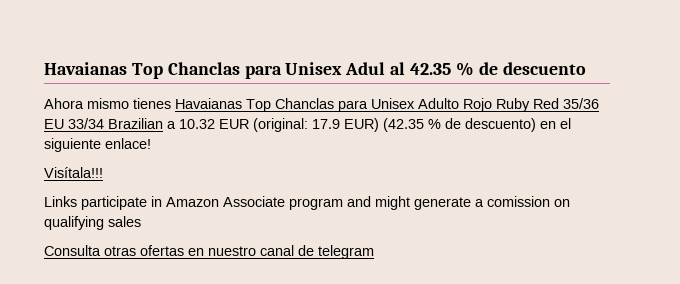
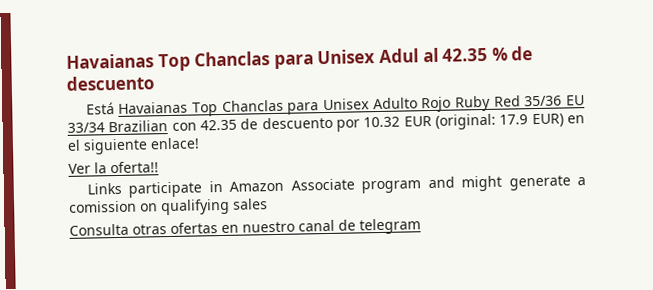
- Ahora mismo tienes Havaianas Top Chanclas para Unisex Adulto Rojo Ruby Red 35/36 EU 33/34 Brazilian a 10.32 EUR (original: 17.9 EUR) (42.35 % de descuento) en el siguiente enlace!
+ Está Havaianas Top Chanclas para Unisex Adulto Rojo Ruby Red 35/36 EU 33/34 Brazilian con 42.35 de descuento por 10.32 EUR (original: 17.9 EUR) en el siguiente enlace!
- Visítala!!!
+ Ver la oferta!!

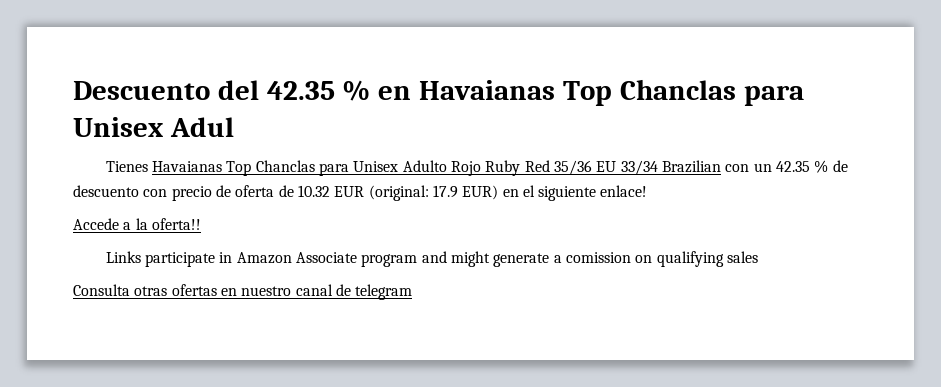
- Havaianas Top Chanclas para Unisex Adul al 42.35 % de descuento
- Está Havaianas Top Chanclas para Unisex Adulto Rojo Ruby Red 35/36 EU 33/34 Brazilian con 42.35 de descuento por 10.32 EUR (original: 17.9 EUR) en el siguiente enlace!
+ Descuento del 42.35 % en Havaianas Top Chanclas para Unisex Adul
+ Tienes Havaianas Top Chanclas para Unisex Adulto Rojo Ruby Red 35/36 EU 33/34 Brazilian con un 42.35 % de descuento con precio de oferta de 10.32 EUR (original: 17.9 EUR) en el siguiente enlace!
- Ver la oferta!!
+ Accede a la oferta!!

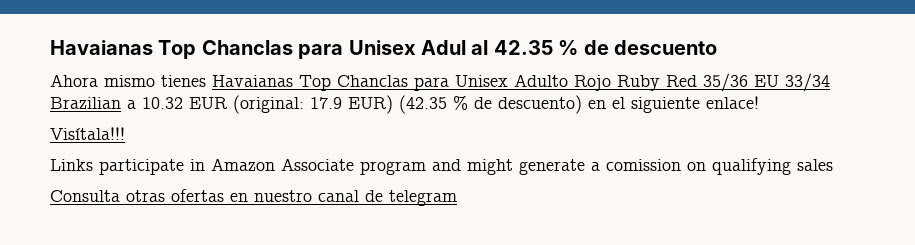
- Descuento del 42.35 % en Havaianas Top Chanclas para Unisex Adul
- Tienes Havaianas Top Chanclas para Unisex Adulto Rojo Ruby Red 35/36 EU 33/34 Brazilian con un 42.35 % de descuento con precio de oferta de 10.32 EUR (original: 17.9 EUR) en el siguiente enlace!
+ Havaianas Top Chanclas para Unisex Adul al 42.35 % de descuento
+ Ahora mismo tienes Havaianas Top Chanclas para Unisex Adulto Rojo Ruby Red 35/36 EU 33/34 Brazilian a 10.32 EUR (original: 17.9 EUR) (42.35 % de descuento) en el siguiente enlace!
- Accede a la oferta!!
+ Visítala!!!

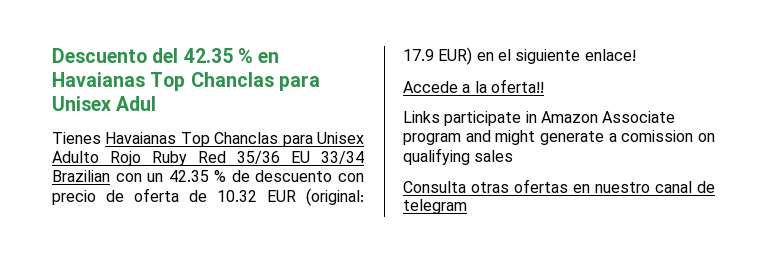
- Havaianas Top Chanclas para Unisex Adul al 42.35 % de descuento
- Ahora mismo tienes Havaianas Top Chanclas para Unisex Adulto Rojo Ruby Red 35/36 EU 33/34 Brazilian a 10.32 EUR (original: 17.9 EUR) (42.35 % de descuento) en el siguiente enlace!
+ Descuento del 42.35 % en Havaianas Top Chanclas para Unisex Adul
+ Tienes Havaianas Top Chanclas para Unisex Adulto Rojo Ruby Red 35/36 EU 33/34 Brazilian con un 42.35 % de descuento con precio de oferta de 10.32 EUR (original: 17.9 EUR) en el siguiente enlace!
- Visítala!!!
+ Accede a la oferta!!

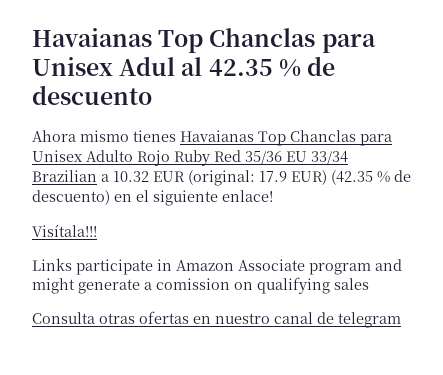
- Descuento del 42.35 % en Havaianas Top Chanclas para Unisex Adul
- Tienes Havaianas Top Chanclas para Unisex Adulto Rojo Ruby Red 35/36 EU 33/34 Brazilian con un 42.35 % de descuento con precio de oferta de 10.32 EUR (original: 17.9 EUR) en el siguiente enlace!
+ Havaianas Top Chanclas para Unisex Adul al 42.35 % de descuento
+ Ahora mismo tienes Havaianas Top Chanclas para Unisex Adulto Rojo Ruby Red 35/36 EU 33/34 Brazilian a 10.32 EUR (original: 17.9 EUR) (42.35 % de descuento) en el siguiente enlace!
- Accede a la oferta!!
+ Visítala!!!

